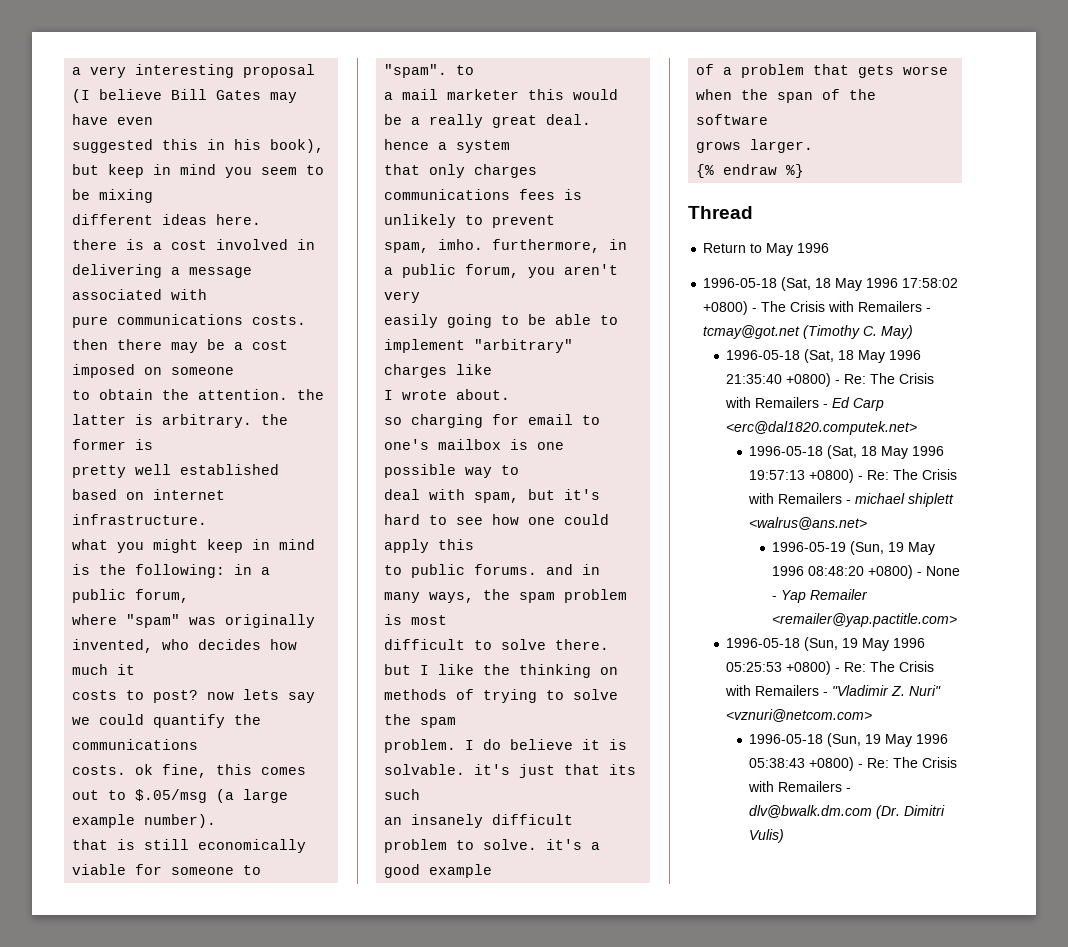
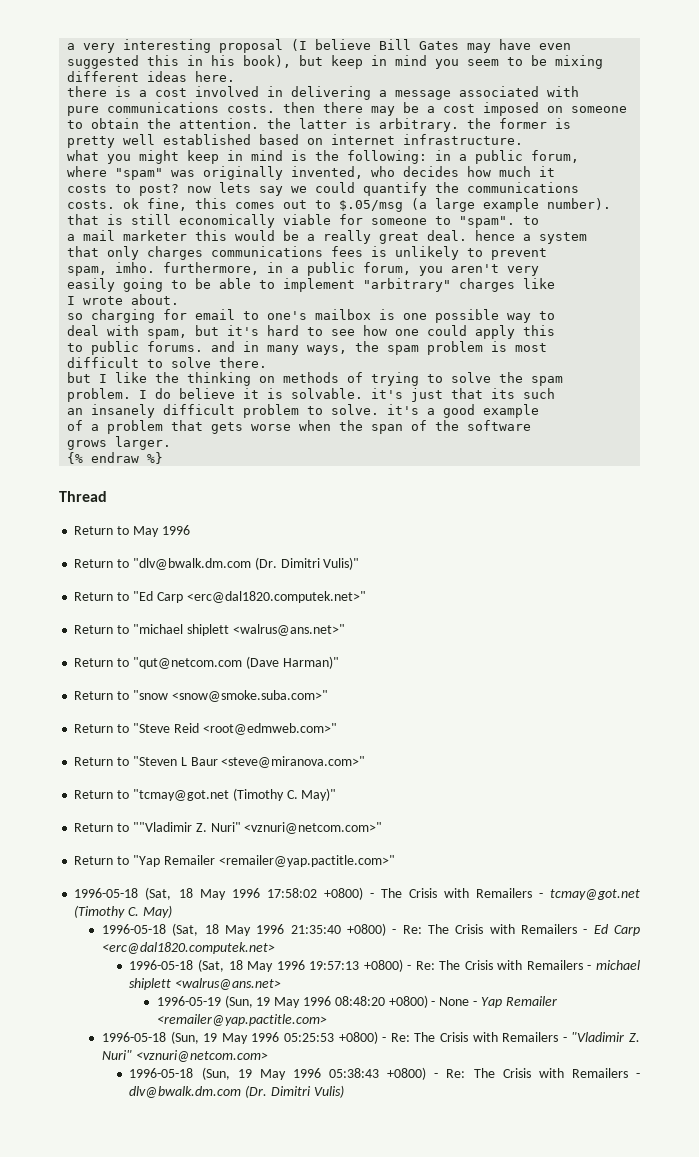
+ Return to "dlv@bwalk.dm.com (Dr. Dimitri Vulis)"
+ Return to "Ed Carp <erc@dal1820.computek.net>"
+ Return to "michael shiplett <walrus@ans.net>"
+ Return to "qut@netcom.com (Dave Harman)"
+ Return to "snow <snow@smoke.suba.com>"
+ Return to "Steve Reid <root@edmweb.com>"
+ Return to "Steven L Baur <steve@miranova.com>"
+ Return to "tcmay@got.net (Timothy C. May)"
+ Return to ""Vladimir Z. Nuri" <vznuri@netcom.com>"
+ Return to "Yap Remailer <remailer@yap.pactitle.com>"

